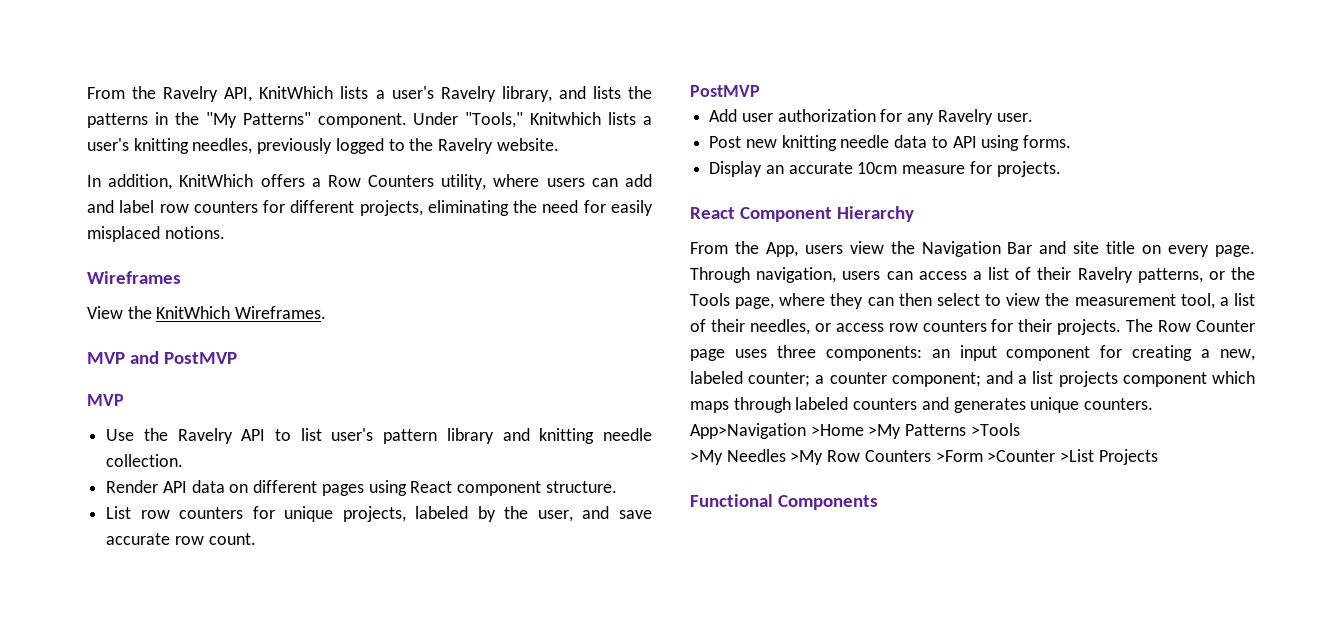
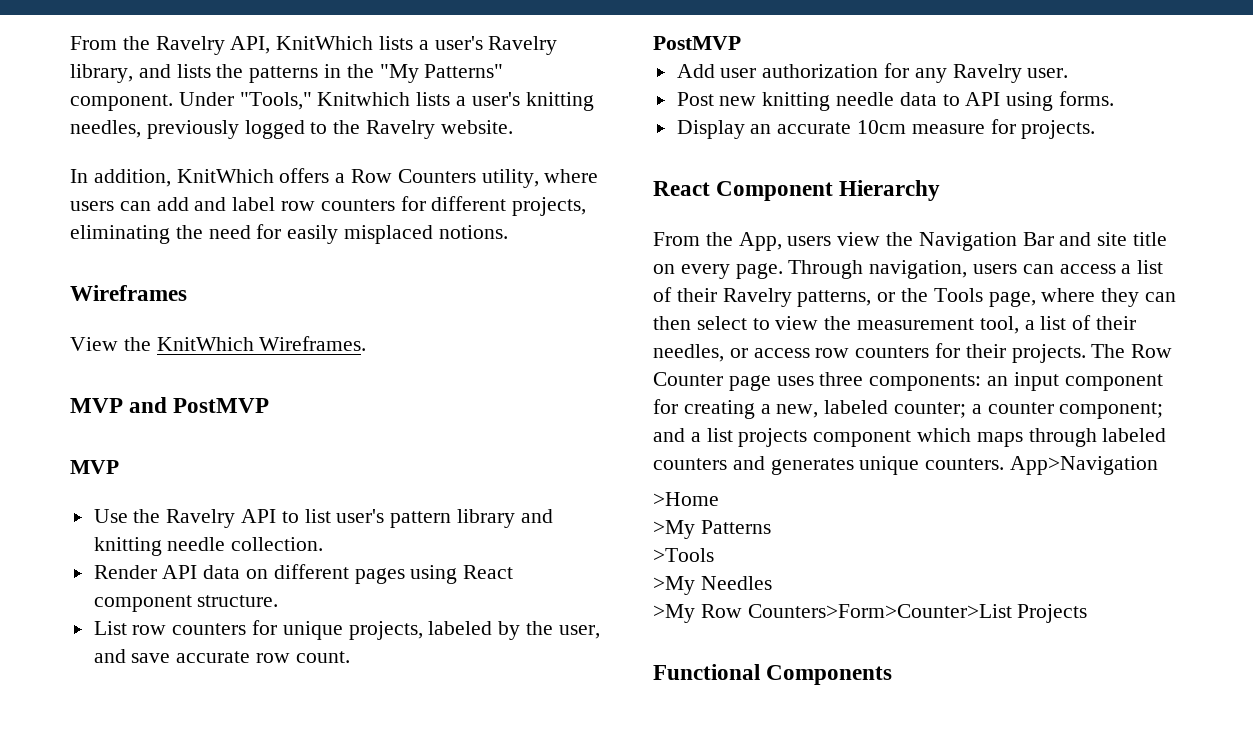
- App>Navigation >Home >My Patterns >Tools
+ App>Navigation
+ >Home
+ >My Patterns
+ >Tools
- >My Needles >My Row Counters >Form >Counter >List Projects
+ >My Needles
+ >My Row Counters>Form>Counter>List Projects

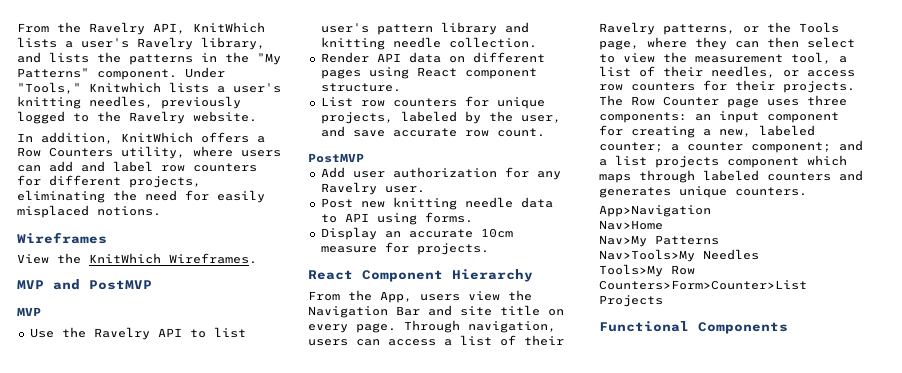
- The Row Counter page uses three components: an input component for creating a new, labeled counter; a counter component; and a list projects component which maps through labeled counters and generates unique counters. App>Navigation
+ The Row Counter page uses three components: an input component for creating a new, labeled counter; a counter component; and a list projects component which maps through labeled counters and generates unique counters.
+ App>Navigation
- >Home
- >My Patterns
+ Nav>Home
+ Nav>My Patterns
- >Tools
- >My Needles
+ Nav>Tools>My Needles
- >My Row Counters>Form>Counter>List Projects
+ Tools>My Row Counters>Form>Counter>List Projects

